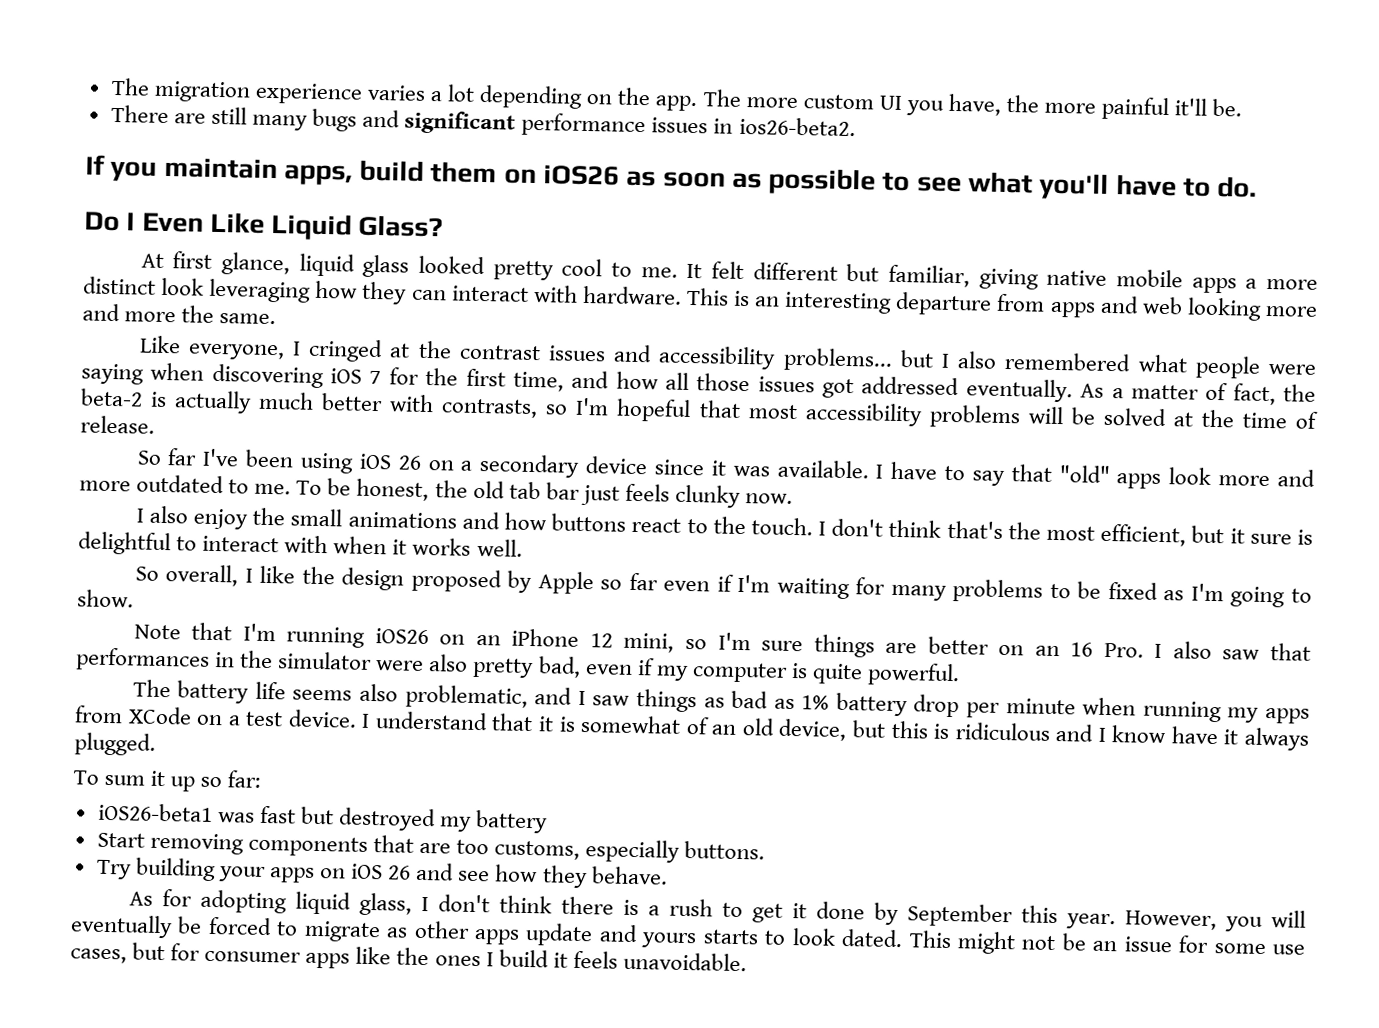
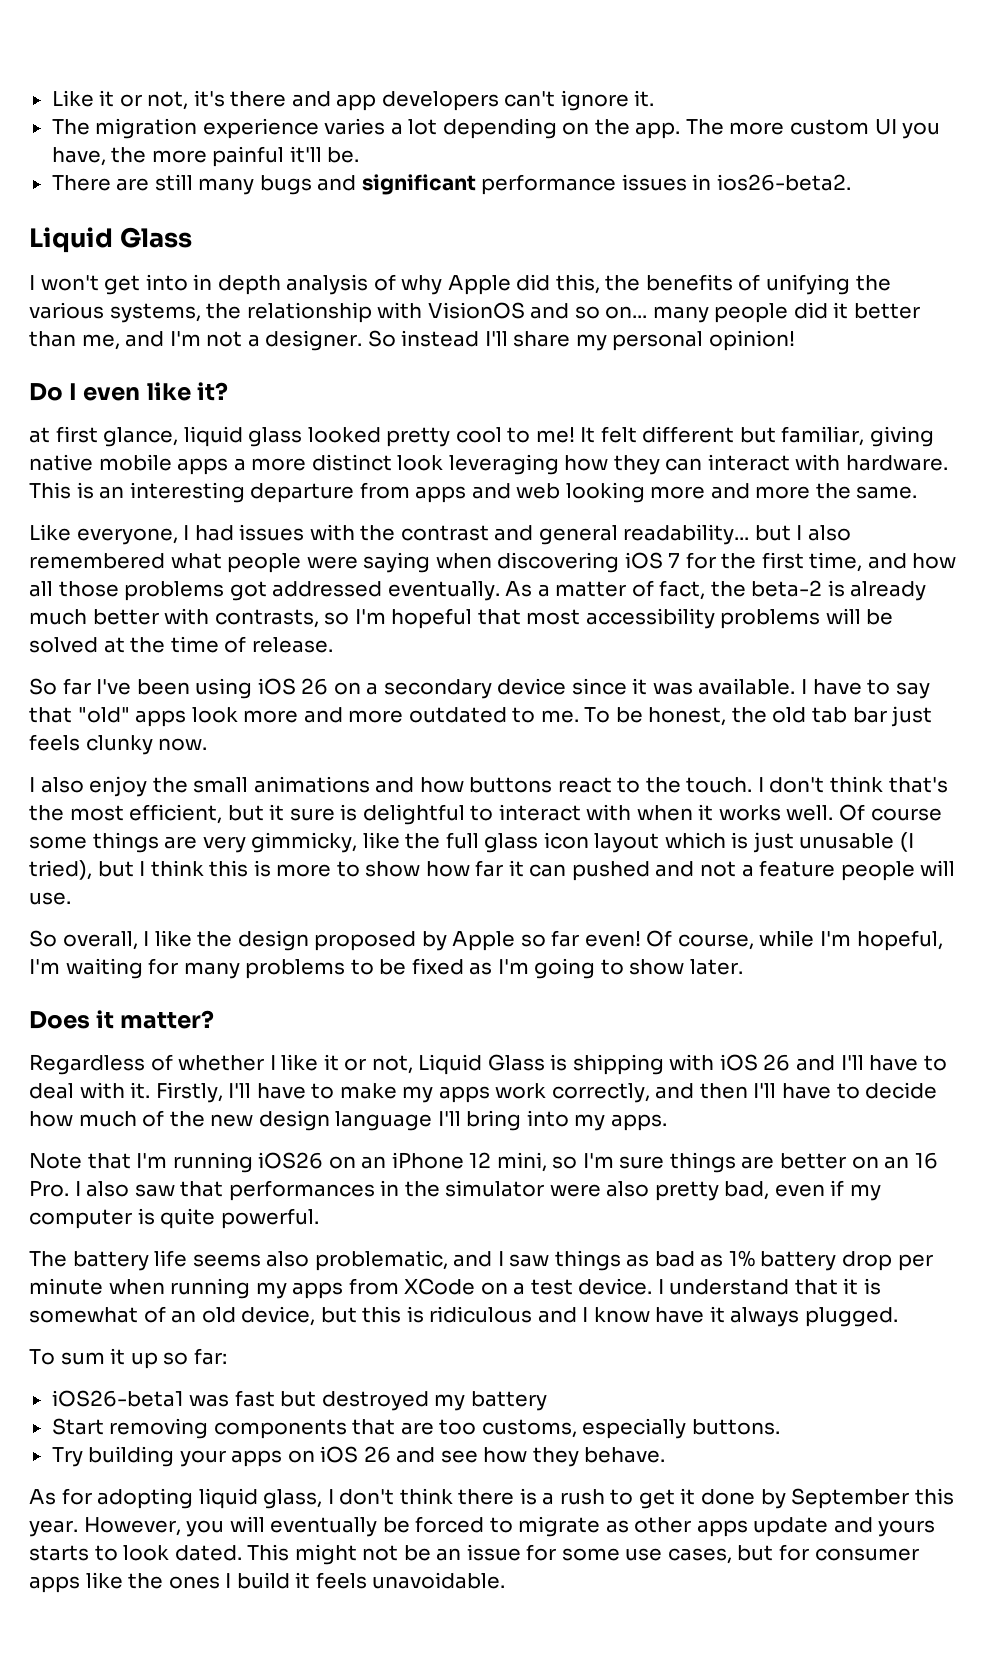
+ Like it or not, it's there and app developers can't ignore it.
  There are still many bugs and significant performance issues in ios26-beta2.
- If you maintain apps, build them on iOS26 as soon as possible to see what you'll have to do.
- Do I Even Like Liquid Glass?
- At first glance, liquid glass looked pretty cool to me.
+ Liquid Glass
+ I won't get into in depth analysis of why Apple did this, the benefits of unifying the various systems, the relationship with VisionOS and so on... many people did it better than me, and I'm not a designer. So instead I'll share my personal opinion!
+ Do I even like it?
+ at first glance, liquid glass looked pretty cool to me!
- Like everyone, I cringed at the contrast issues and accessibility problems... but I also remembered what people were saying when discovering iOS 7 for the first time, and how all those issues got addressed eventually.
+ Like everyone, I had issues with the contrast and general readability... but I also remembered what people were saying when discovering iOS 7 for the first time, and how all those problems got addressed eventually.
- As a matter of fact, the beta-2 is actually much better with contrasts, so I'm hopeful that most accessibility problems will be solved at the time of release.
+ As a matter of fact, the beta-2 is already much better with contrasts, so I'm hopeful that most accessibility problems will be solved at the time of release.
+ Of course some things are very gimmicky, like the full glass icon layout which is just unusable (I tried), but I think this is more to show how far it can pushed and not a feature people will use.
- So overall, I like the design proposed by Apple so far even if I'm waiting for many problems to be fixed as I'm going to show.
+ So overall, I like the design proposed by Apple so far even! Of course, while I'm hopeful, I'm waiting for many problems to be fixed as I'm going to show later.
+ Does it matter?
+ Regardless of whether I like it or not, Liquid Glass is shipping with iOS 26 and I'll have to deal with it. Firstly, I'll have to make my apps work correctly, and then I'll have to decide how much of the new design language I'll bring into my apps.

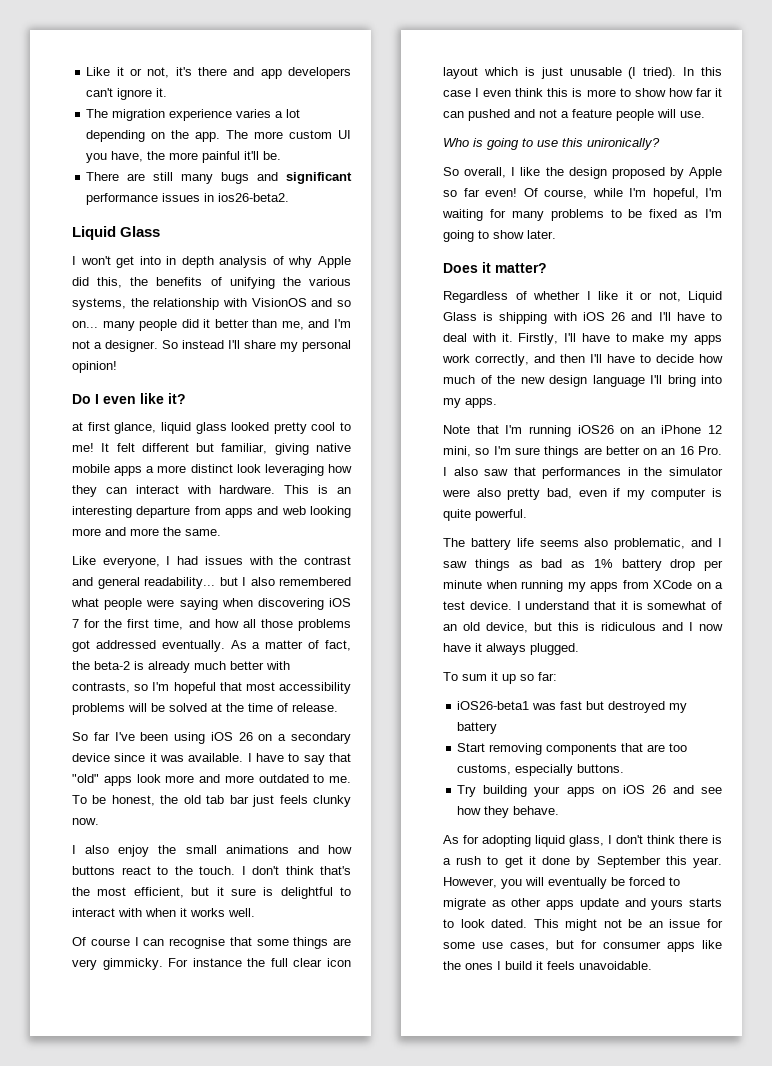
- I don't think that's the most efficient, but it sure is delightful to interact with when it works well. Of course some things are very gimmicky, like the full glass icon layout which is just unusable (I tried), but I think this is more to show how far it can pushed and not a feature people will use.
+ I don't think that's the most efficient, but it sure is delightful to interact with when it works well.
+ Of course I can recognise that some things are very gimmicky. For instance the full clear icon layout which is just unusable (I tried). In this case I even think this is more to show how far it can pushed and not a feature people will use.
+ Who is going to use this unironically?
- I understand that it is somewhat of an old device, but this is ridiculous and I know have it always plugged.
+ I understand that it is somewhat of an old device, but this is ridiculous and I now have it always plugged.

